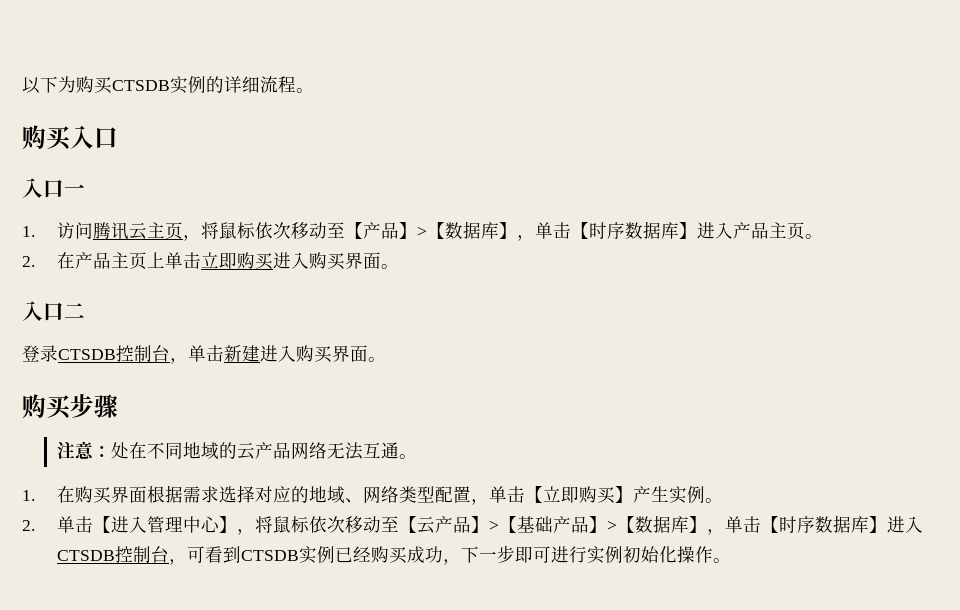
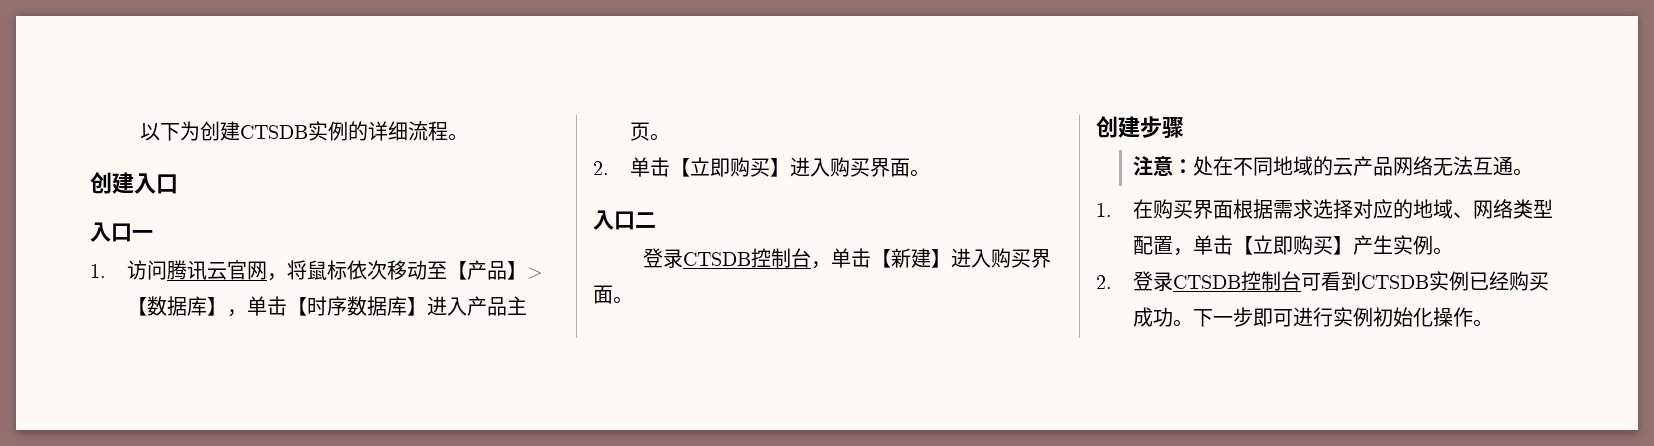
- 以下为购买CTSDB实例的详细流程。
+ 以下为创建CTSDB实例的详细流程。
- 购买入口
+ 创建入口
- 1.访问腾讯云主页，将鼠标依次移动至【产品】>【数据库】，单击【时序数据库】进入产品主页。
+ 1.访问腾讯云官网，将鼠标依次移动至【产品】>【数据库】，单击【时序数据库】进入产品主页。
- 2.在产品主页上单击立即购买进入购买界面。
+ 2.单击【立即购买】进入购买界面。
- 登录CTSDB控制台，单击新建进入购买界面。
- 购买步骤
+ 登录CTSDB控制台，单击【新建】进入购买界面。
+ 创建步骤
- 2.单击【进入管理中心】，将鼠标依次移动至【云产品】>【基础产品】>【数据库】，单击【时序数据库】进入CTSDB控制台，可看到CTSDB实例已经购买成功，下一步即可进行实例初始化操作。
+ 2.登录CTSDB控制台可看到CTSDB实例已经购买成功。下一步即可进行实例初始化操作。

